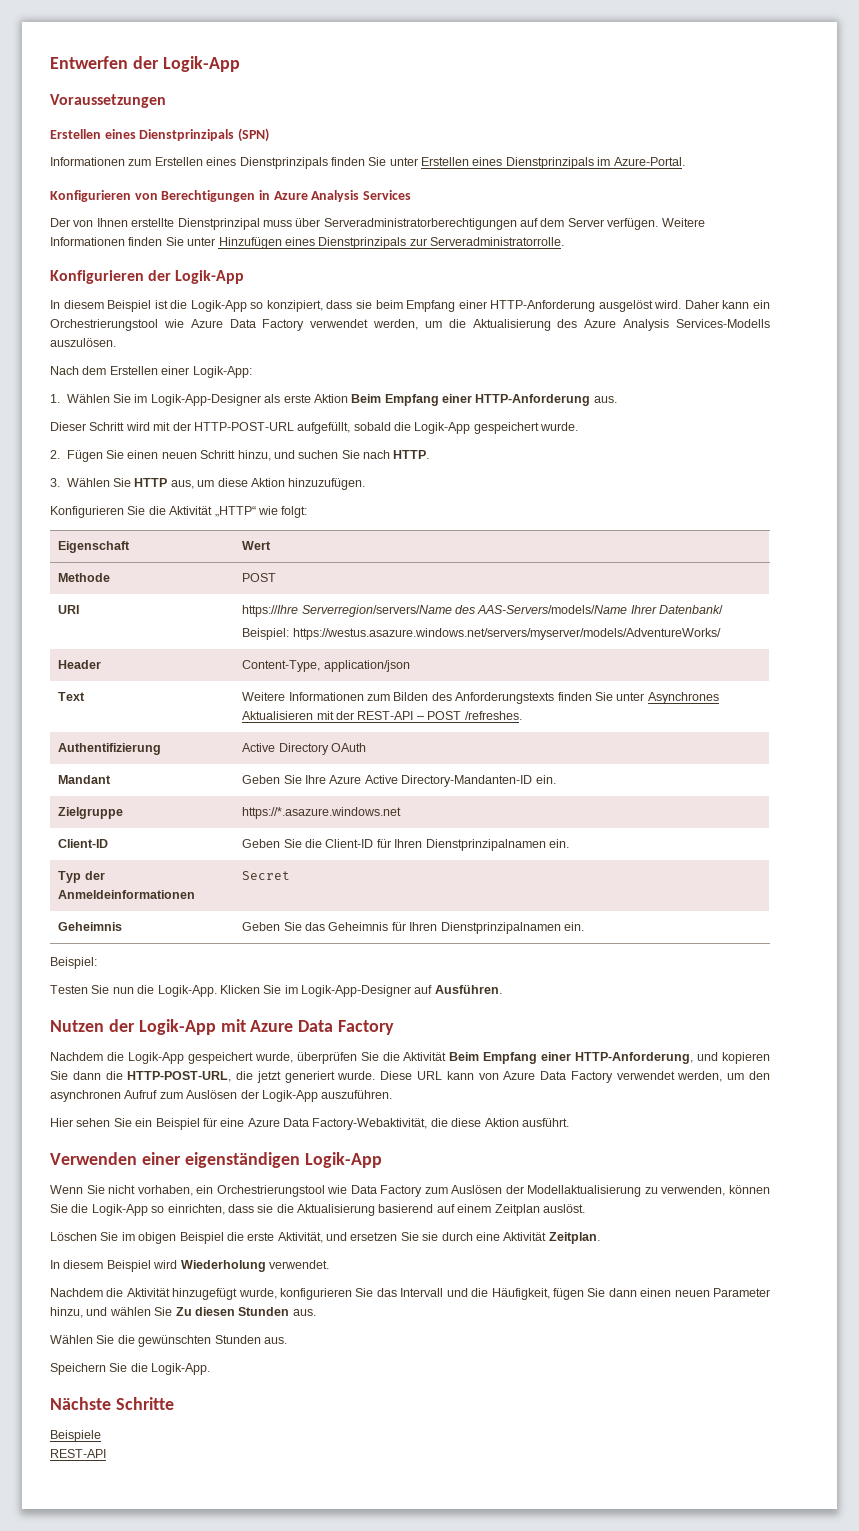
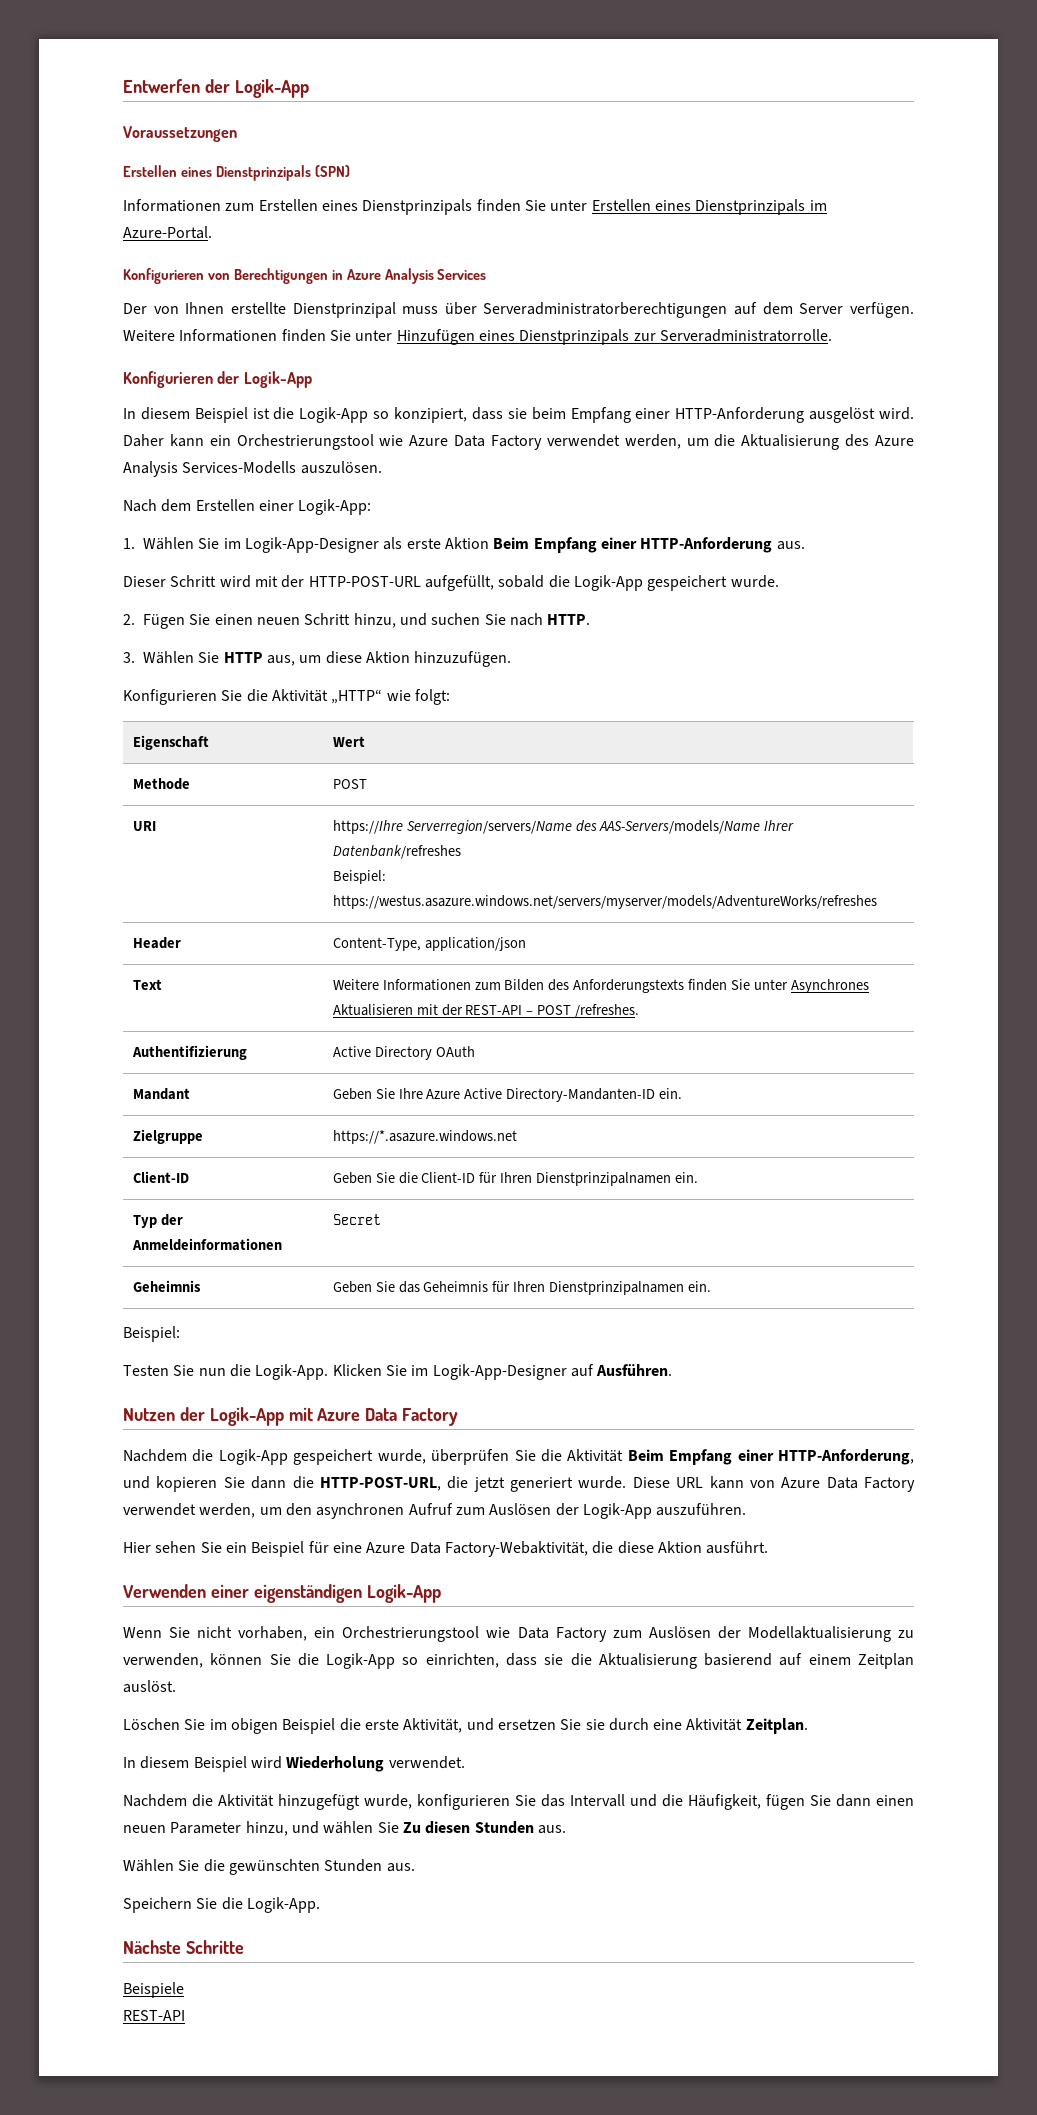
- URI | https://Ihre Serverregion/servers/Name des AAS-Servers/models/Name Ihrer Datenbank/
- Beispiel: https://westus.asazure.windows.net/servers/myserver/models/AdventureWorks/
+ URI | https://Ihre Serverregion/servers/Name des AAS-Servers/models/Name Ihrer Datenbank/refreshes
+ Beispiel: https://westus.asazure.windows.net/servers/myserver/models/AdventureWorks/refreshes

